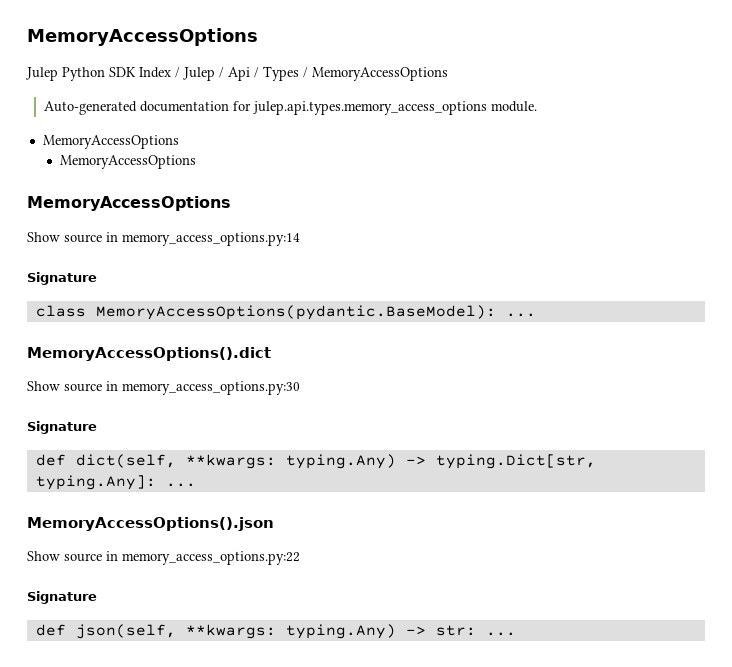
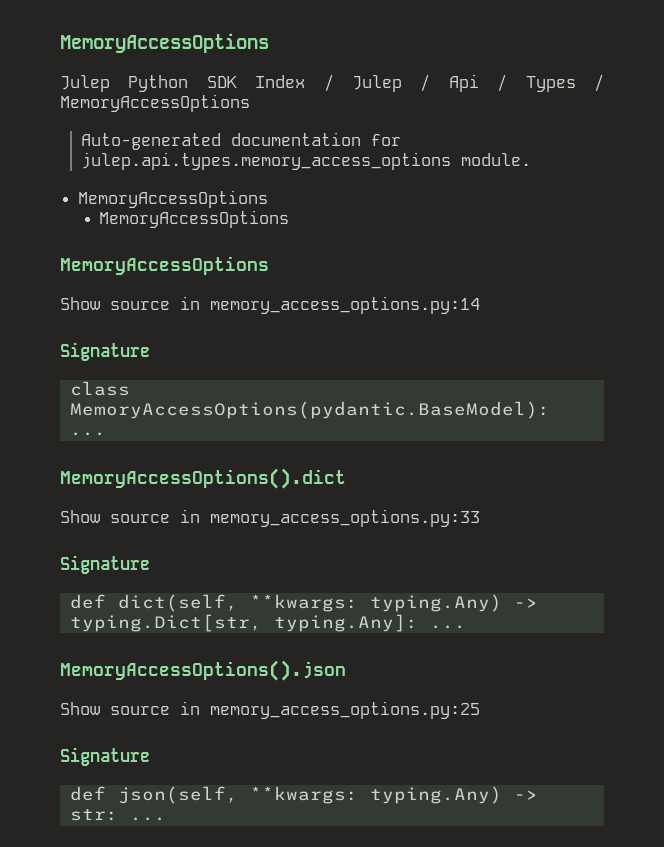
- Show source in memory_access_options.py:30
+ Show source in memory_access_options.py:33
- Show source in memory_access_options.py:22
+ Show source in memory_access_options.py:25

